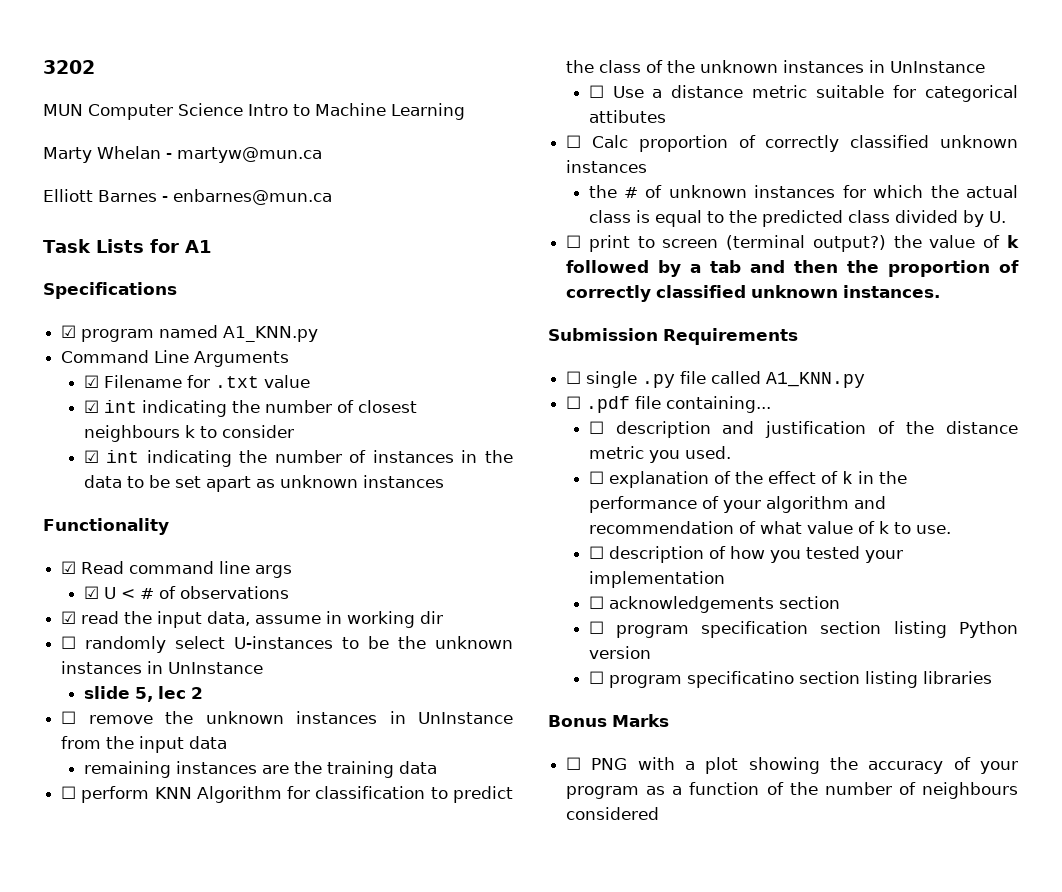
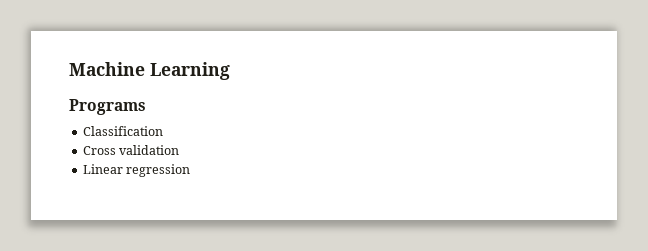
- 3202
- MUN Computer Science Intro to Machine Learning
- Marty Whelan - martyw@mun.ca
- Elliott Barnes - enbarnes@mun.ca
- Task Lists for A1
- Specifications
- ☑ program named A1_KNN.py
- Command Line Arguments
- ☑ Filename for .txt value
- ☑ int indicating the number of closest neighbours k to consider
- ☑ int indicating the number of instances in the data to be set apart as unknown instances
- Functionality
- ☑ Read command line args
- ☑ U < # of observations
- ☑ read the input data, assume in working dir
- ☐ randomly select U-instances to be the unknown instances in UnInstance
- slide 5, lec 2
- ☐ remove the unknown instances in UnInstance from the input data
- remaining instances are the training data
- ☐ perform KNN Algorithm for classification to predict the class of the unknown instances in UnInstance
- ☐ Use a distance metric suitable for categorical attibutes
- ☐ Calc proportion of correctly classified unknown instances
- the # of unknown instances for which the actual class is equal to the predicted class divided by U.
- ☐ print to screen (terminal output?) the value of k followed by a tab and then the proportion of correctly classified unknown instances.
- Submission Requirements
- ☐ single .py file called A1_KNN.py
- ☐ .pdf file containing...
- ☐ description and justification of the distance metric you used.
- ☐ explanation of the effect of k in the performance of your algorithm and recommendation of what value of k to use.
- ☐ description of how you tested your implementation
- ☐ acknowledgements section
- ☐ program specification section listing Python version
- ☐ program specificatino section listing libraries
- Bonus Marks
- ☐ PNG with a plot showing the accuracy of your program as a function of the number of neighbours considered
+ Machine Learning
+ Programs
+ Classification
+ Cross validation
+ Linear regression

